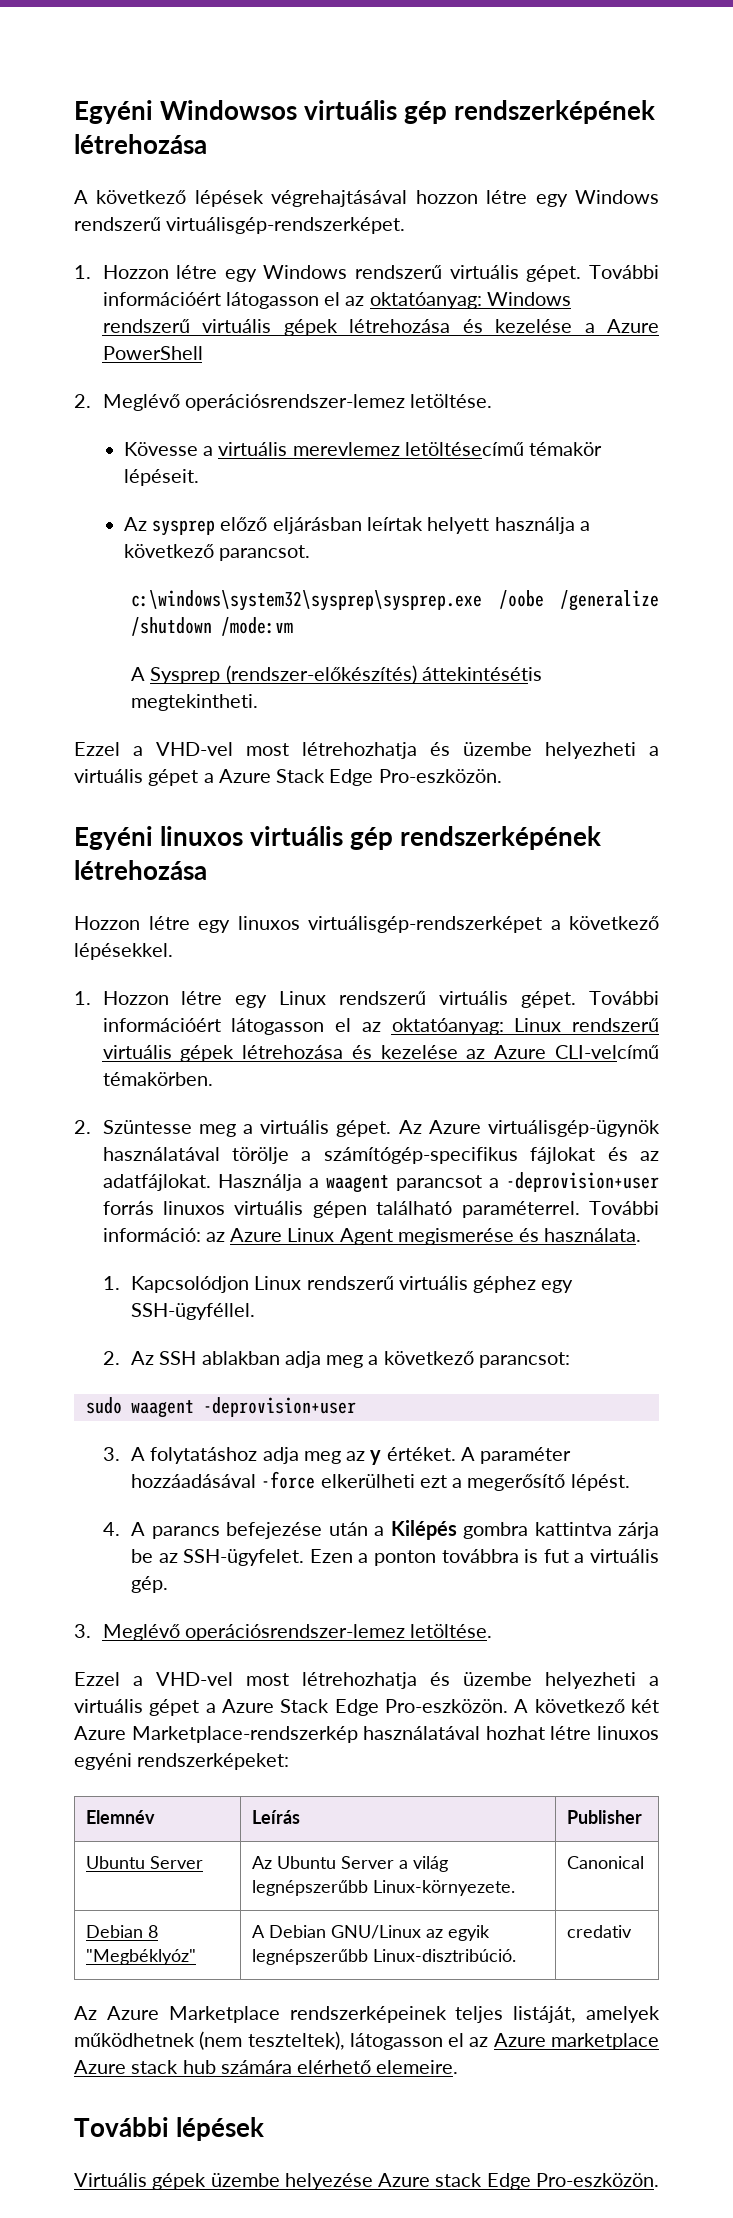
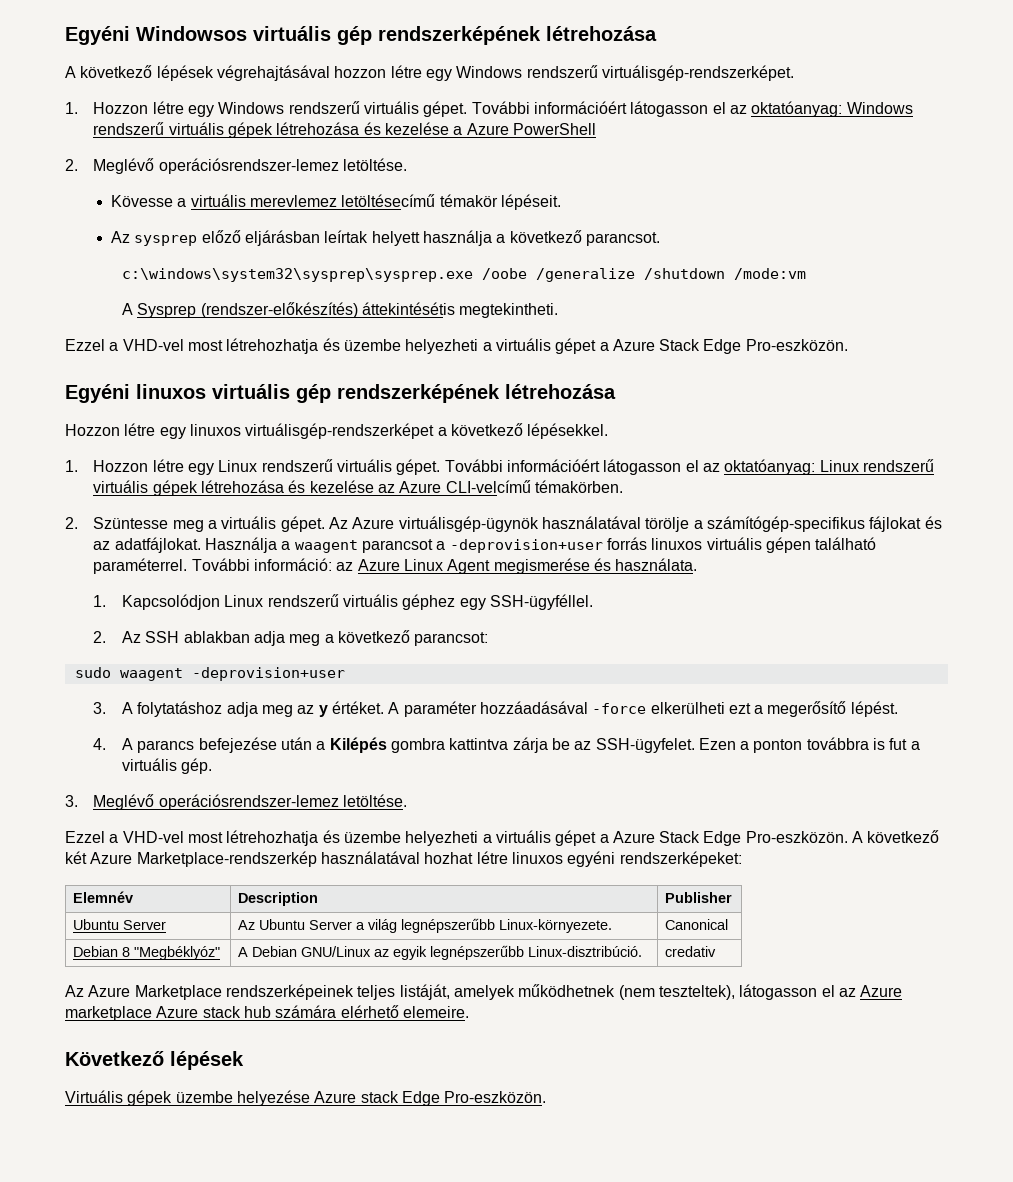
- Elemnév | Leírás | Publisher
+ Elemnév | Description | Publisher
- További lépések
+ Következő lépések

